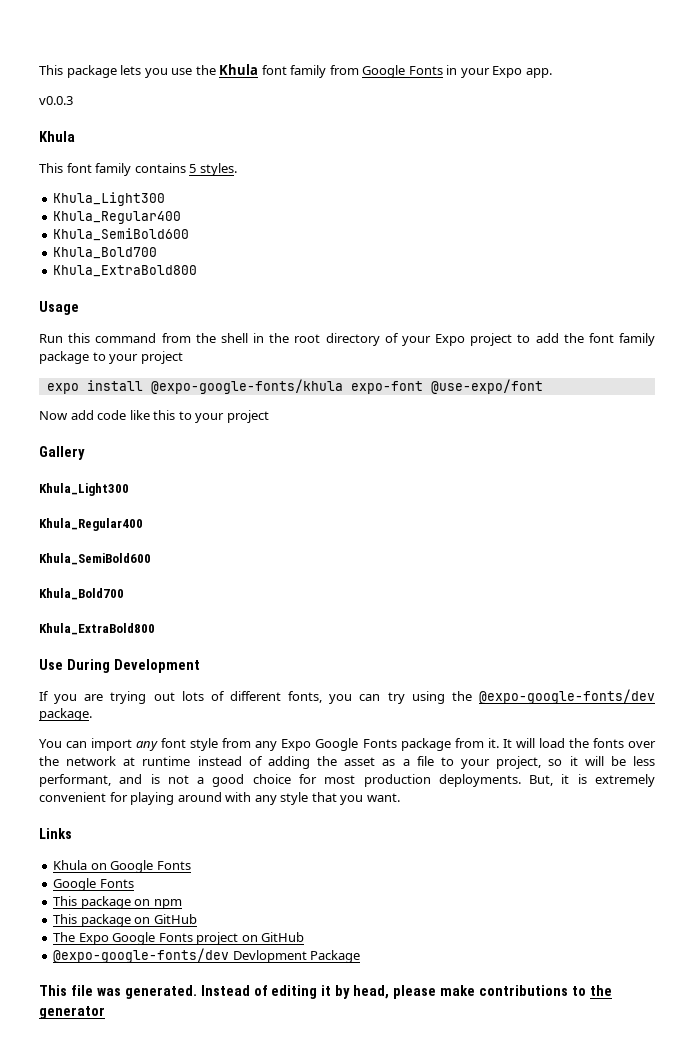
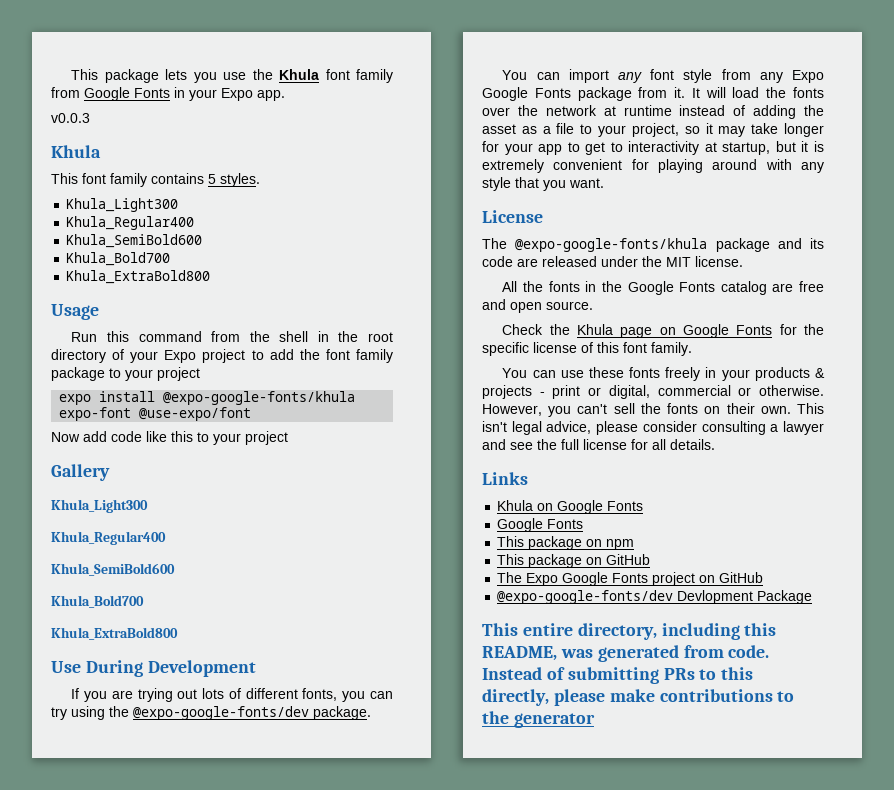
- It will load the fonts over the network at runtime instead of adding the asset as a file to your project, so it will be less performant, and is not a good choice for most production deployments. But, it is extremely convenient for playing around with any style that you want.
+ It will load the fonts over the network at runtime instead of adding the asset as a file to your project, so it may take longer for your app to get to interactivity at startup, but it is extremely convenient for playing around with any style that you want.
+ License
+ The @expo-google-fonts/khula package and its code are released under the MIT license.
+ All the fonts in the Google Fonts catalog are free and open source.
+ Check the Khula page on Google Fonts for the specific license of this font family.
+ You can use these fonts freely in your products & projects - print or digital, commercial or otherwise. However, you can't sell the fonts on their own. This isn't legal advice, please consider consulting a lawyer and see the full license for all details.
- This file was generated. Instead of editing it by head, please make contributions to the generator
+ This entire directory, including this README, was generated from code. Instead of submitting PRs to this directly, please make contributions to the generator

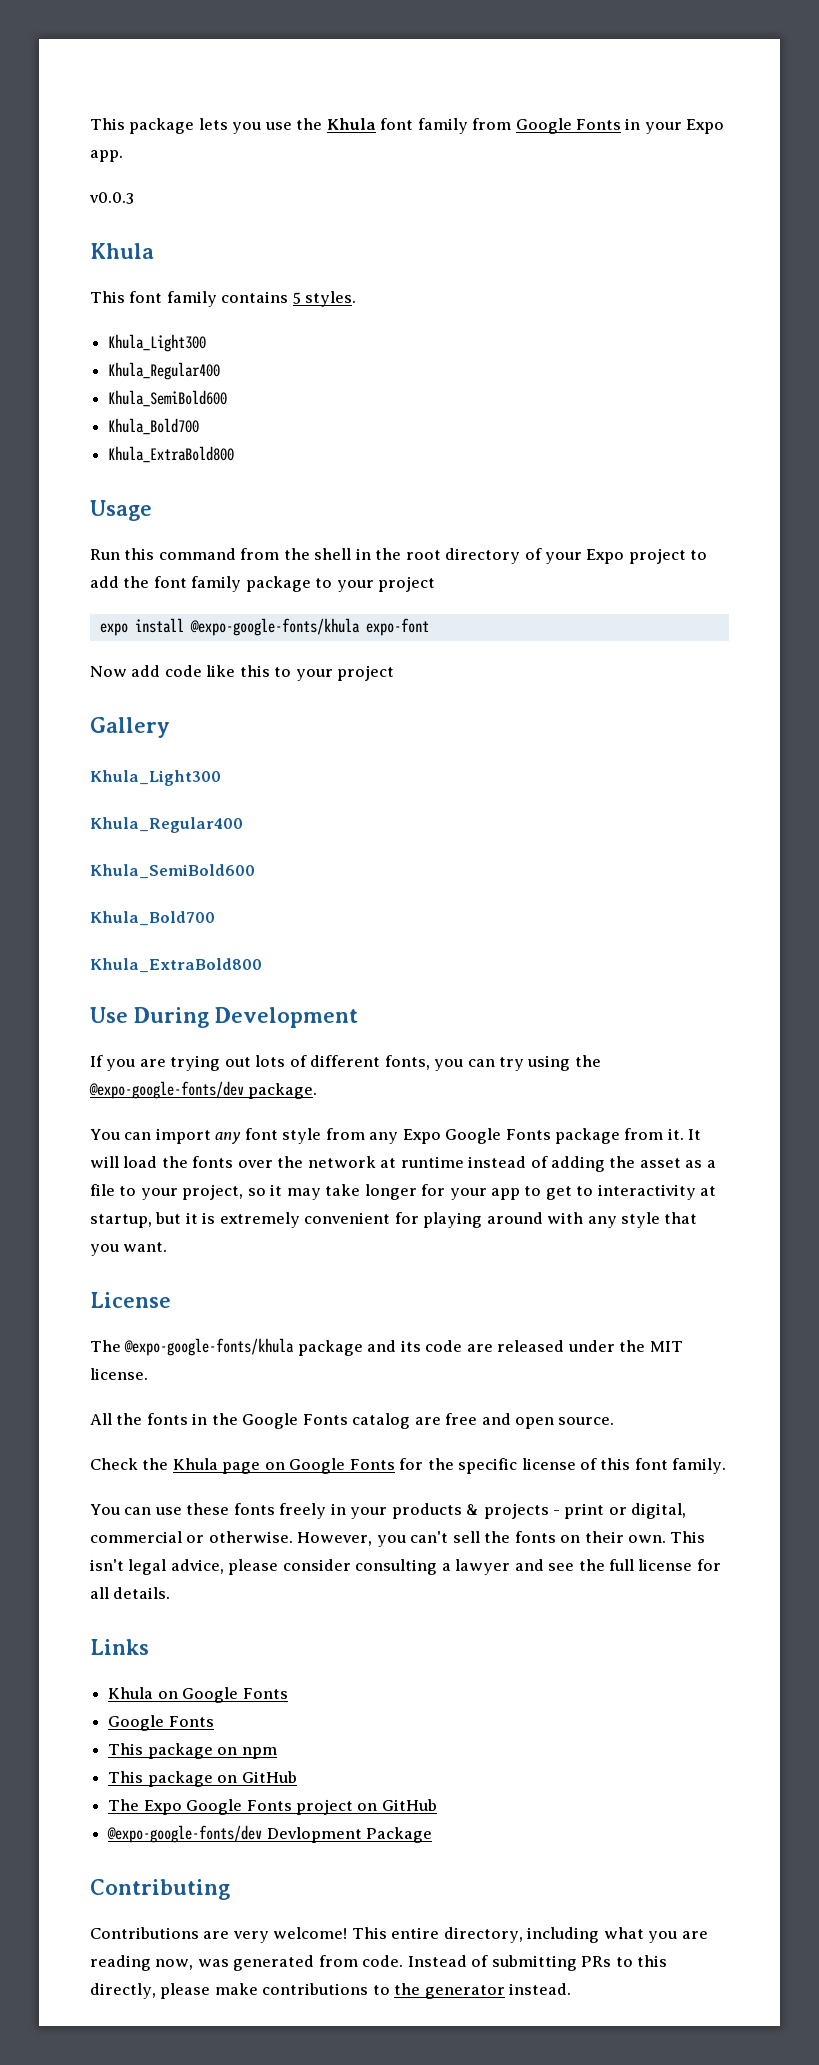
- expo install @expo-google-fonts/khula expo-font @use-expo/font
+ expo install @expo-google-fonts/khula expo-font
- This entire directory, including this README, was generated from code.
+ Contributing
+ Contributions are very welcome! This entire directory, including what you are reading now, was generated from code.
- Instead of submitting PRs to this directly, please make contributions to the generator
+ Instead of submitting PRs to this directly, please make contributions to the generator instead.

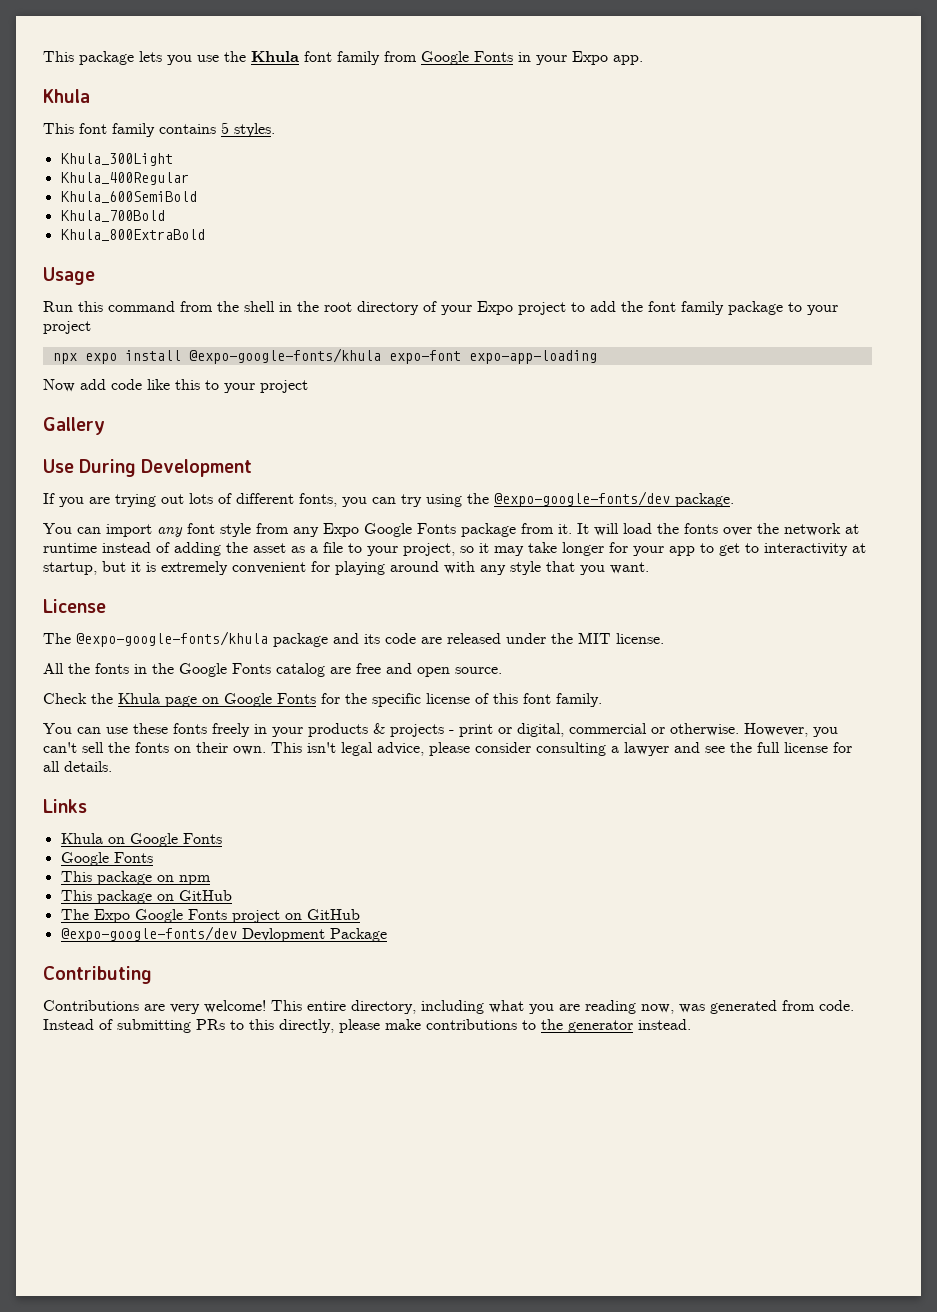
- v0.0.3
  This font family contains 5 styles.
- Khula_Light300
- Khula_Regular400
- Khula_SemiBold600
- Khula_Bold700
- Khula_ExtraBold800
+ Khula_300Light
+ Khula_400Regular
+ Khula_600SemiBold
+ Khula_700Bold
+ Khula_800ExtraBold
- expo install @expo-google-fonts/khula expo-font
+ npx expo install @expo-google-fonts/khula expo-font expo-app-loading
  Gallery
- Khula_Light300
- Khula_Regular400
- Khula_SemiBold600
- Khula_Bold700
- Khula_ExtraBold800

